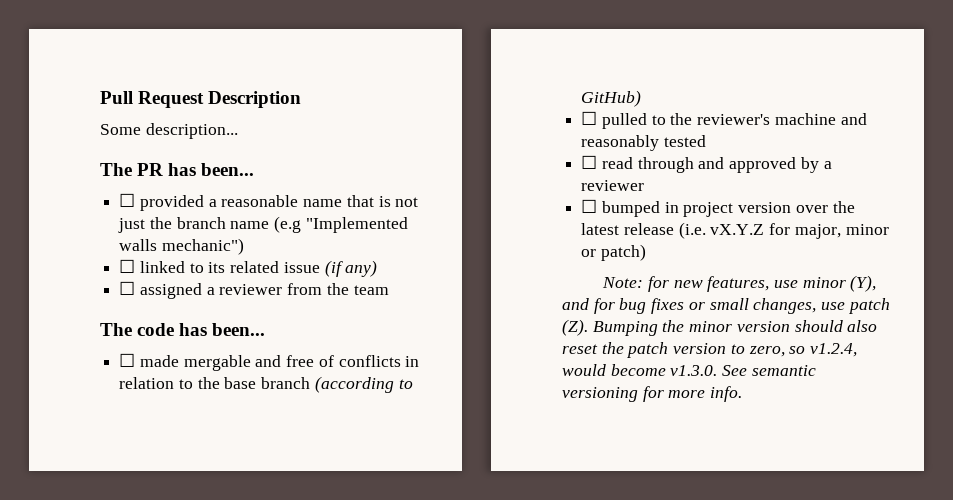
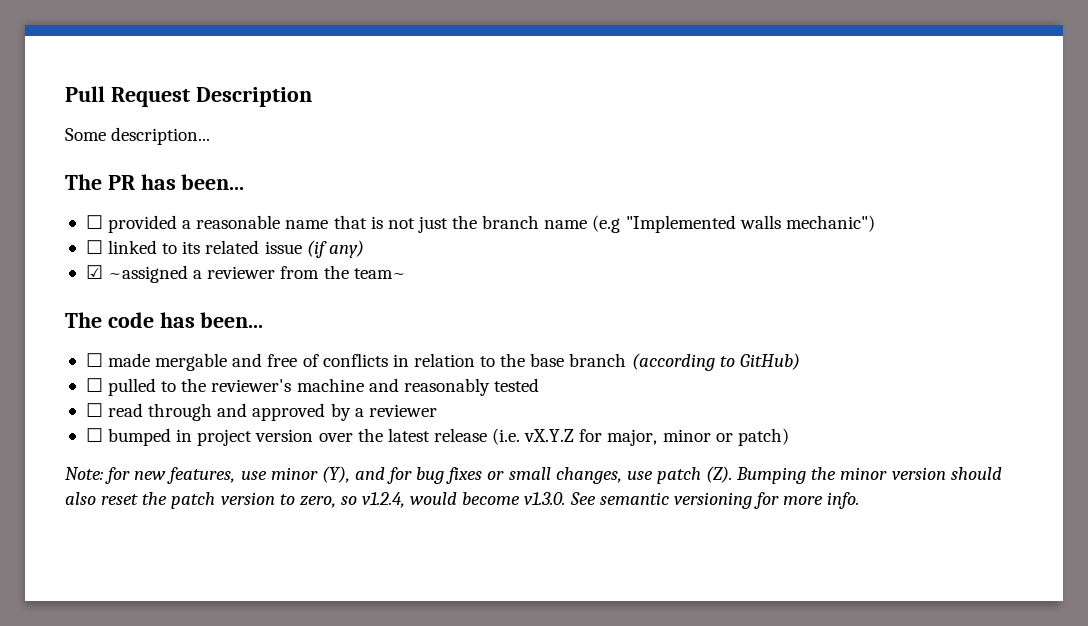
- ☐ assigned a reviewer from the team
+ ☑ ~assigned a reviewer from the team~

